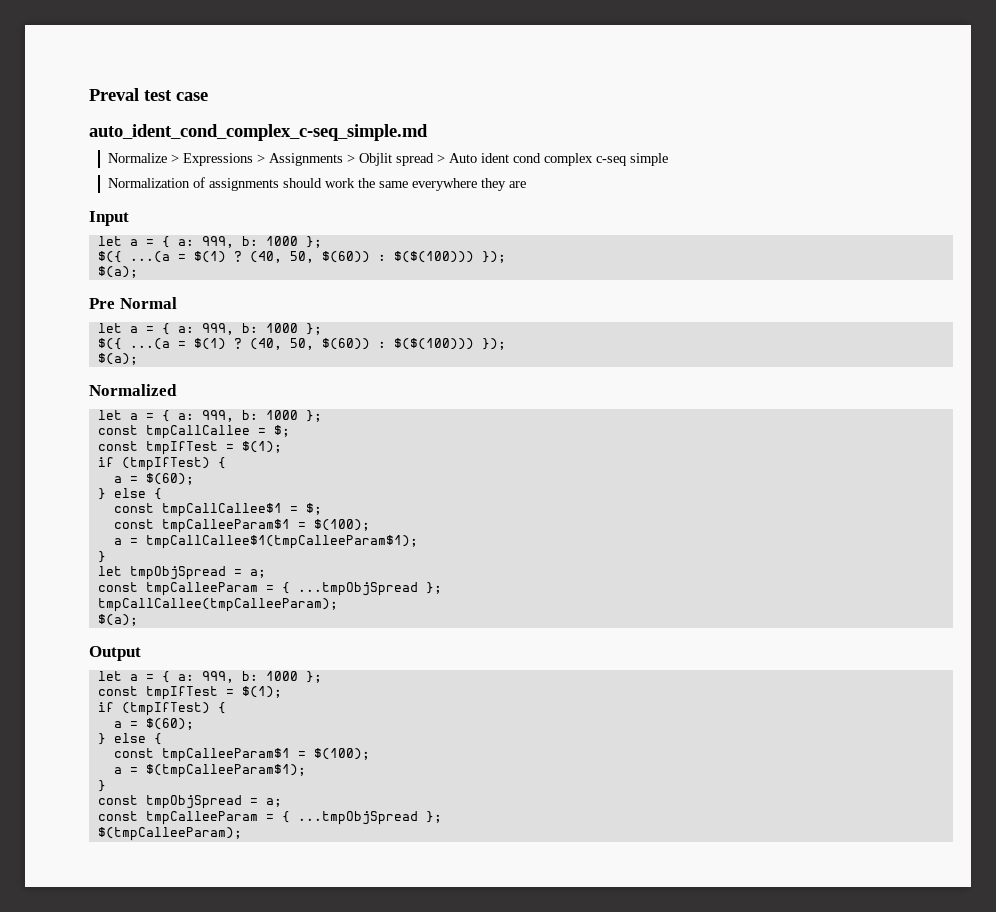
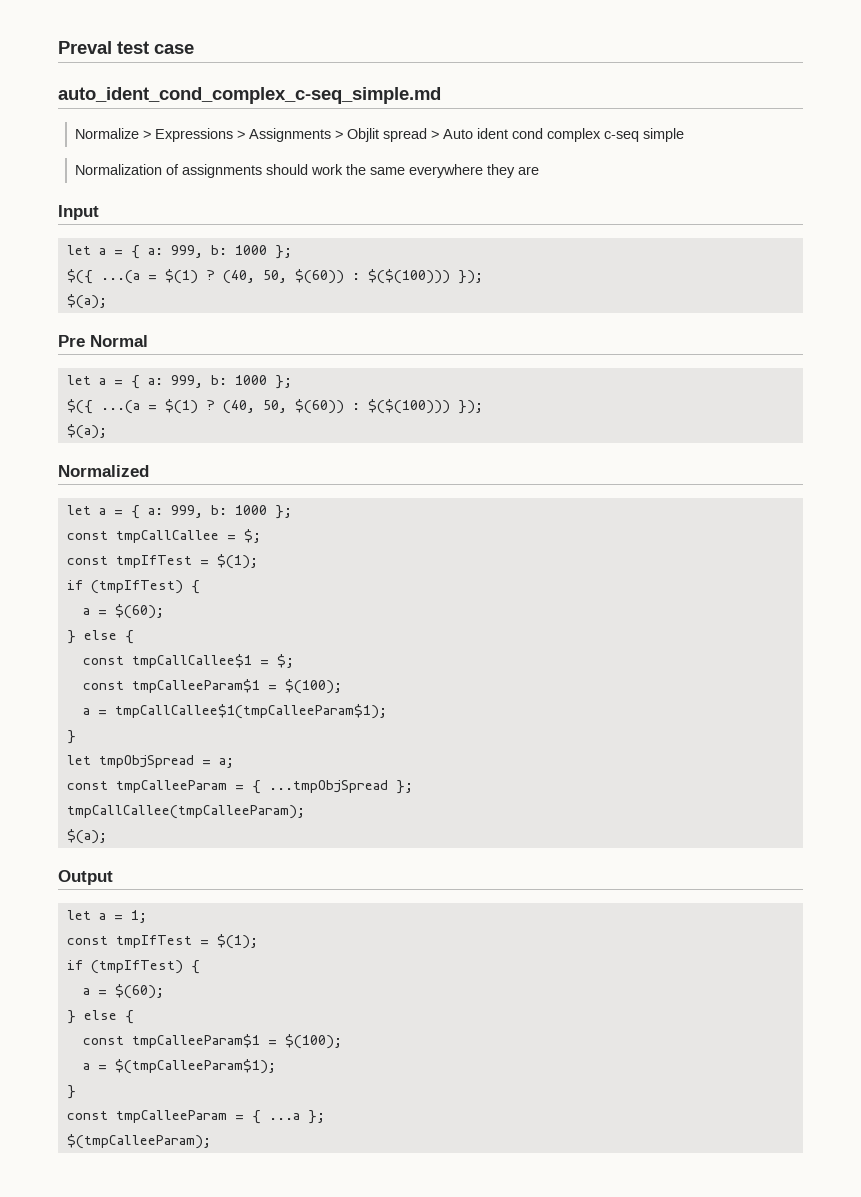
  Output
- let a = { a: 999, b: 1000 };
+ let a = 1;
- const tmpObjSpread = a;
- const tmpCalleeParam = { ...tmpObjSpread };
+ const tmpCalleeParam = { ...a };

